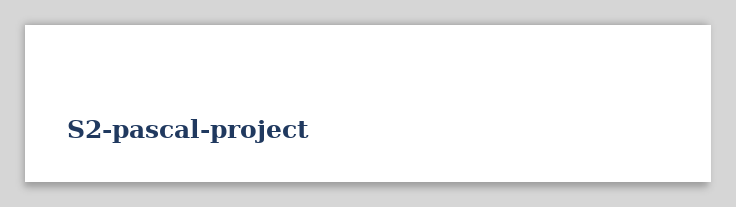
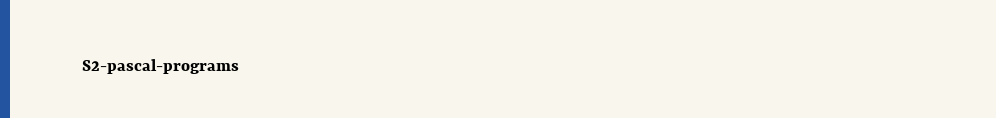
- S2-pascal-project
+ S2-pascal-programs

